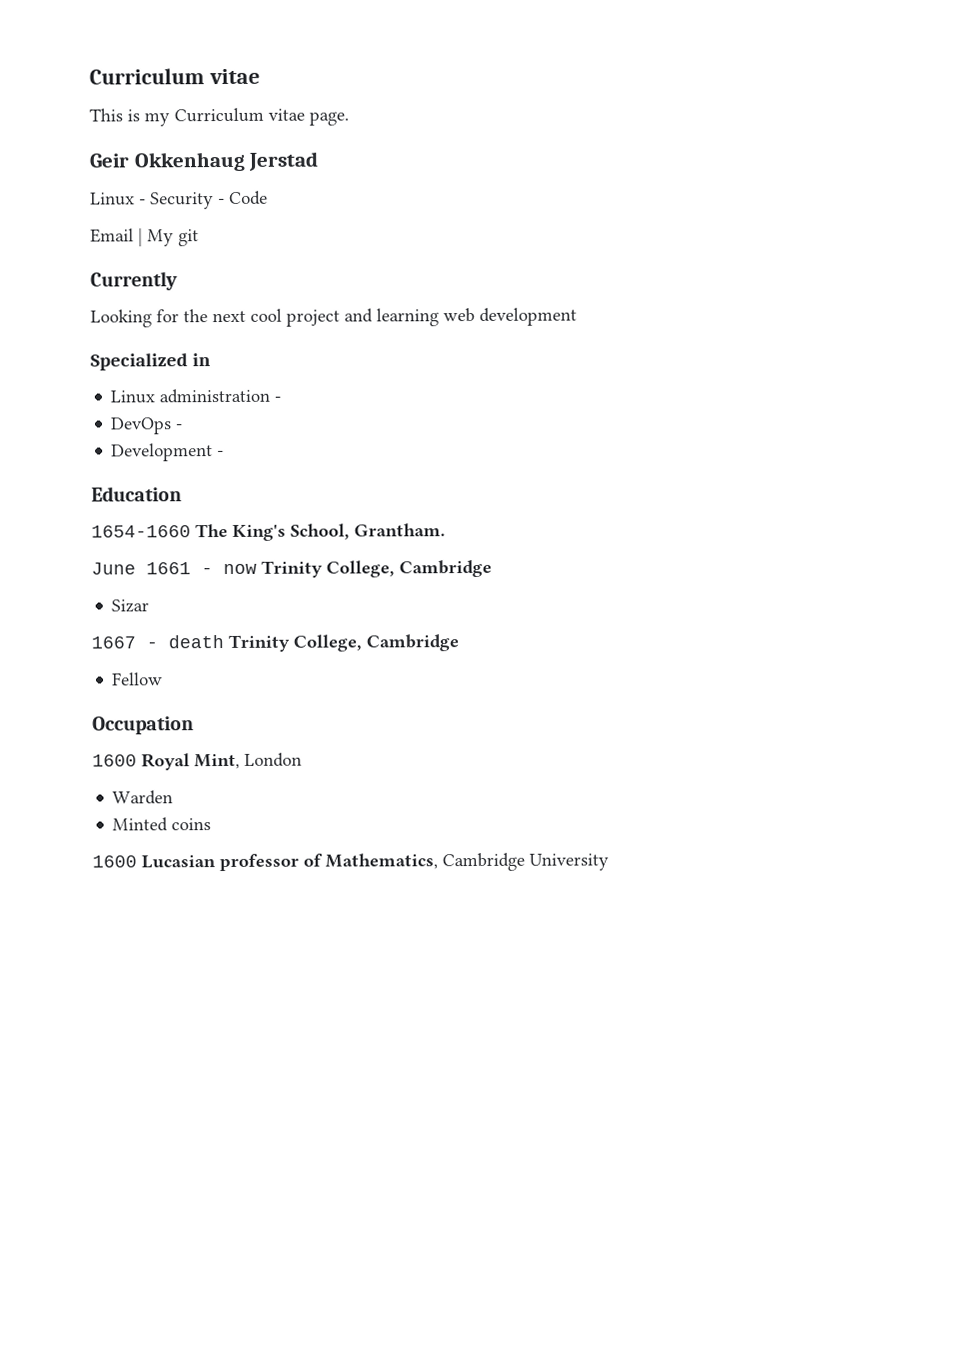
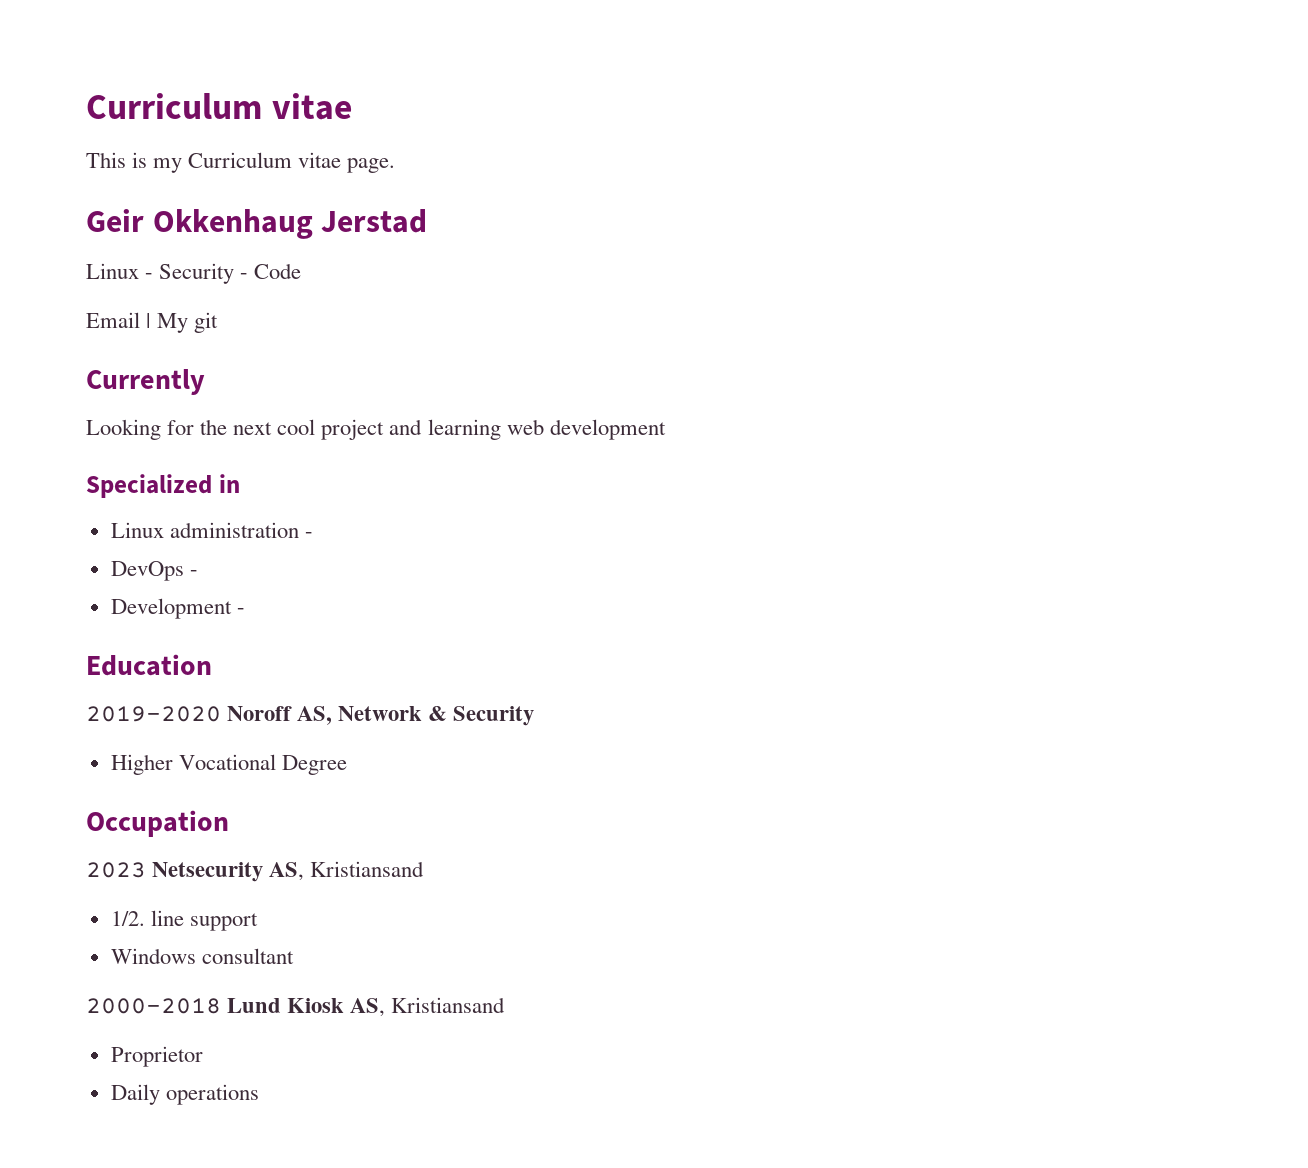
- 1654-1660 The King's School, Grantham.
- June 1661 - now Trinity College, Cambridge
- Sizar
- 1667 - death Trinity College, Cambridge
- Fellow
+ 2019-2020 Noroff AS, Network & Security
+ Higher Vocational Degree
  Occupation
- 1600 Royal Mint, London
- Warden
- Minted coins
- 1600 Lucasian professor of Mathematics, Cambridge University
+ 2023 Netsecurity AS, Kristiansand
+ 1/2. line support
+ Windows consultant
+ 2000-2018 Lund Kiosk AS, Kristiansand
+ Proprietor
+ Daily operations

